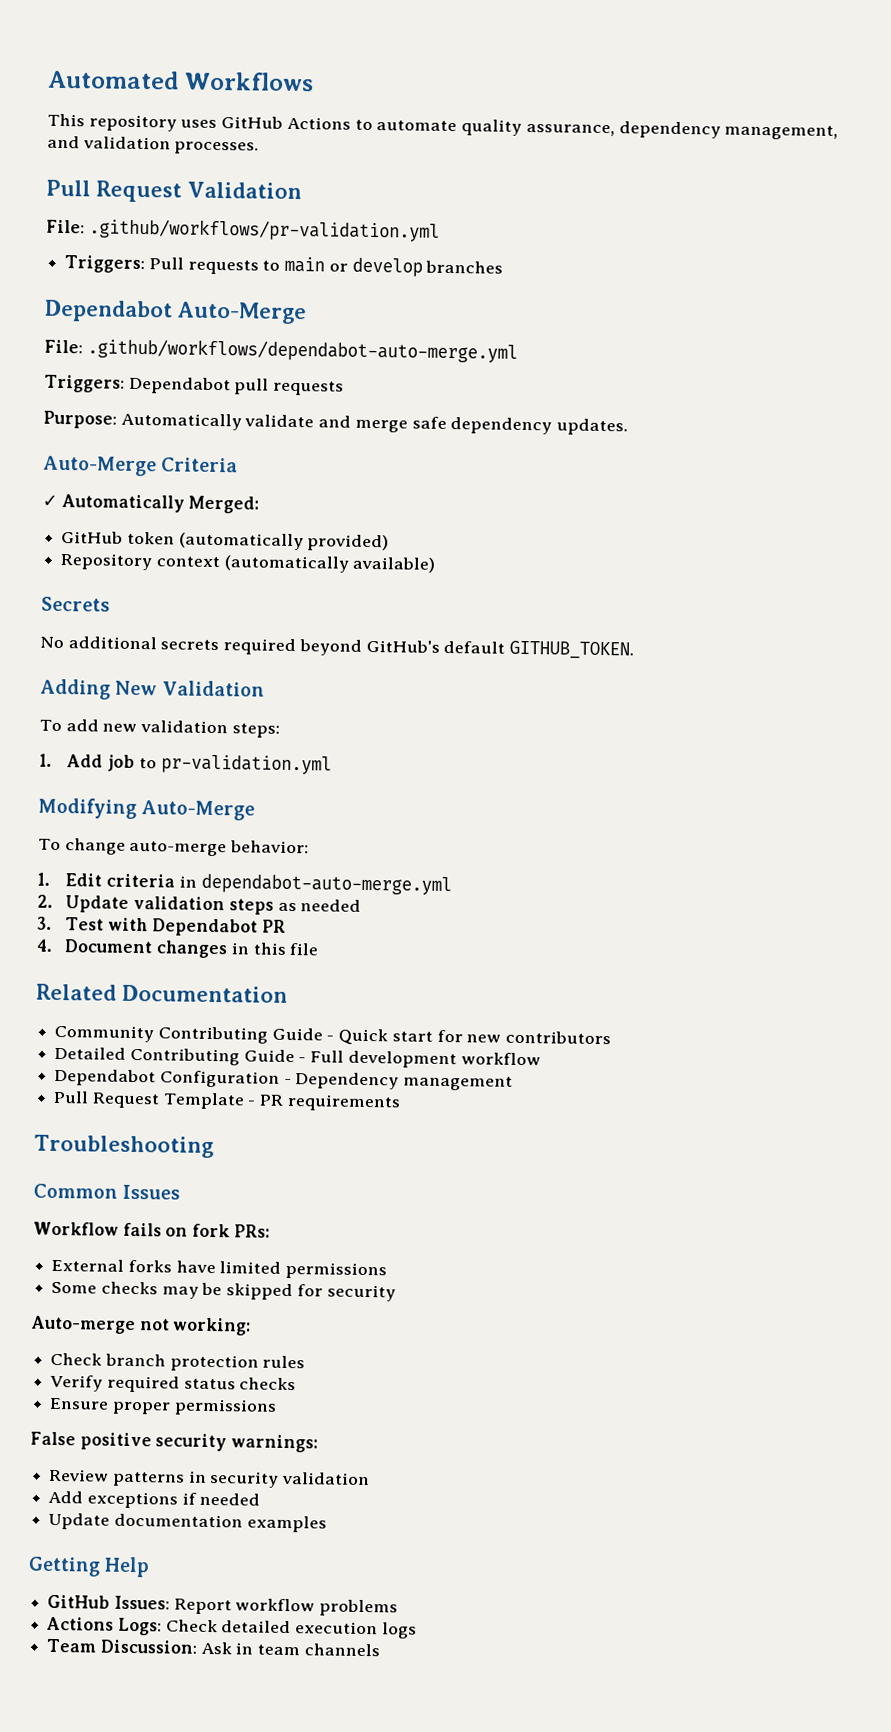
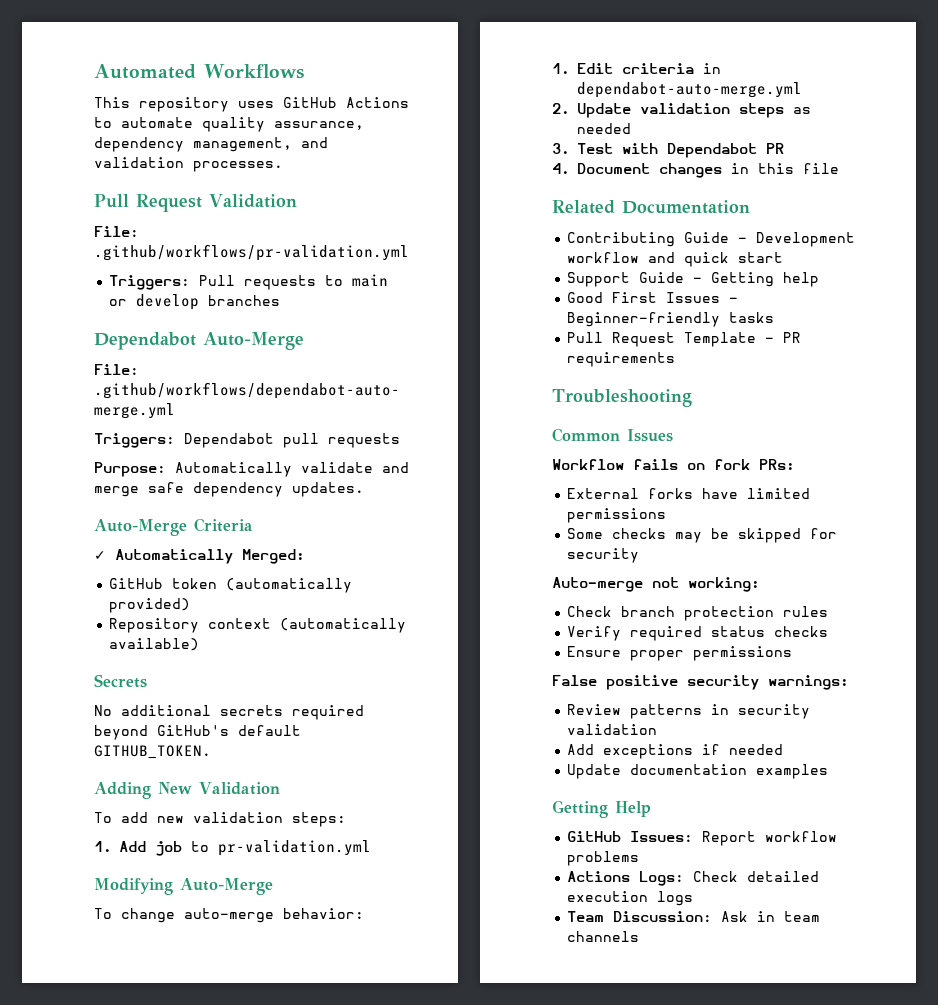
- Community Contributing Guide - Quick start for new contributors
- Detailed Contributing Guide - Full development workflow
- Dependabot Configuration - Dependency management
+ Contributing Guide - Development workflow and quick start
+ Support Guide - Getting help
+ Good First Issues - Beginner-friendly tasks

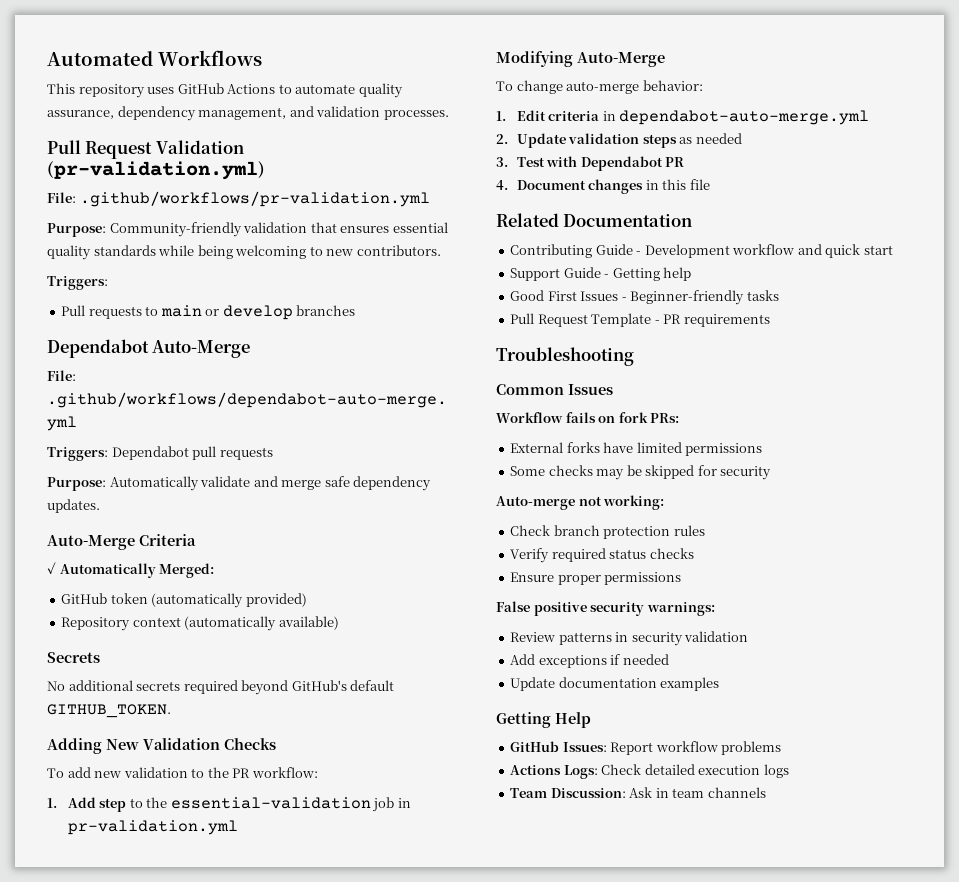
- Pull Request Validation
+ Pull Request Validation (pr-validation.yml)
- Triggers: Pull requests to main or develop branches
+ Purpose: Community-friendly validation that ensures essential quality standards while being welcoming to new contributors.
+ Triggers:
+ Pull requests to main or develop branches
- Adding New Validation
+ Adding New Validation Checks
- To add new validation steps:
- 1. Add job to pr-validation.yml
+ To add new validation to the PR workflow:
+ 1. Add step to the essential-validation job in pr-validation.yml

